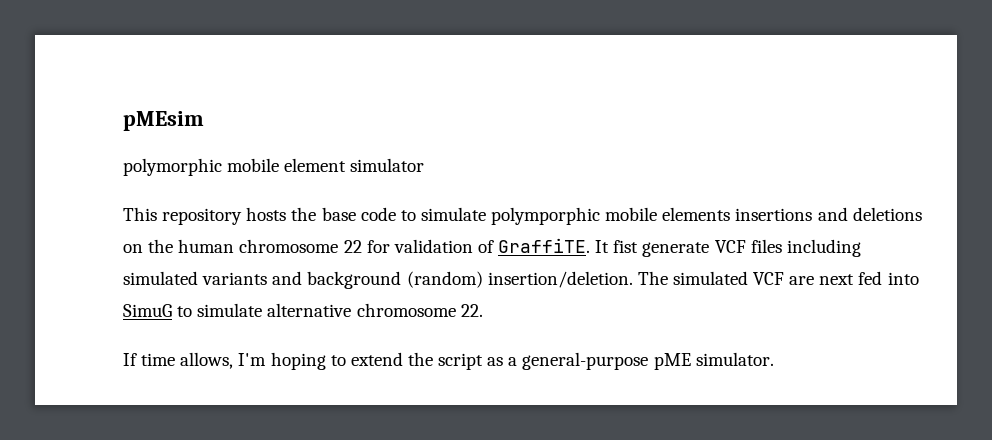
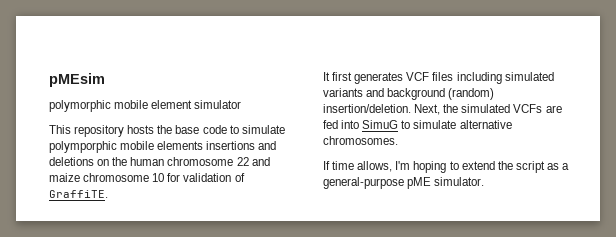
- This repository hosts the base code to simulate polymporphic mobile elements insertions and deletions on the human chromosome 22 for validation of GraffiTE. It fist generate VCF files including simulated variants and background (random) insertion/deletion.
+ This repository hosts the base code to simulate polymporphic mobile elements insertions and deletions on the human chromosome 22 and maize chromosome 10 for validation of GraffiTE.
+ It first generates VCF files including simulated variants and background (random) insertion/deletion.
- The simulated VCF are next fed into SimuG to simulate alternative chromosome 22.
+ Next, the simulated VCFs are fed into SimuG to simulate alternative chromosomes.

